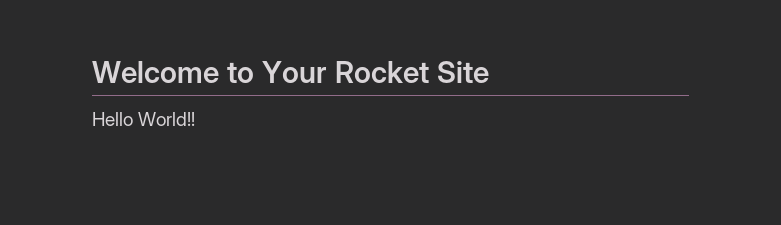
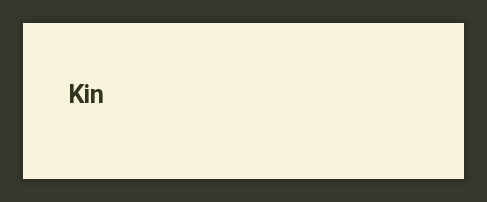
- Welcome to Your Rocket Site
- Hello World!!
+ Kin

